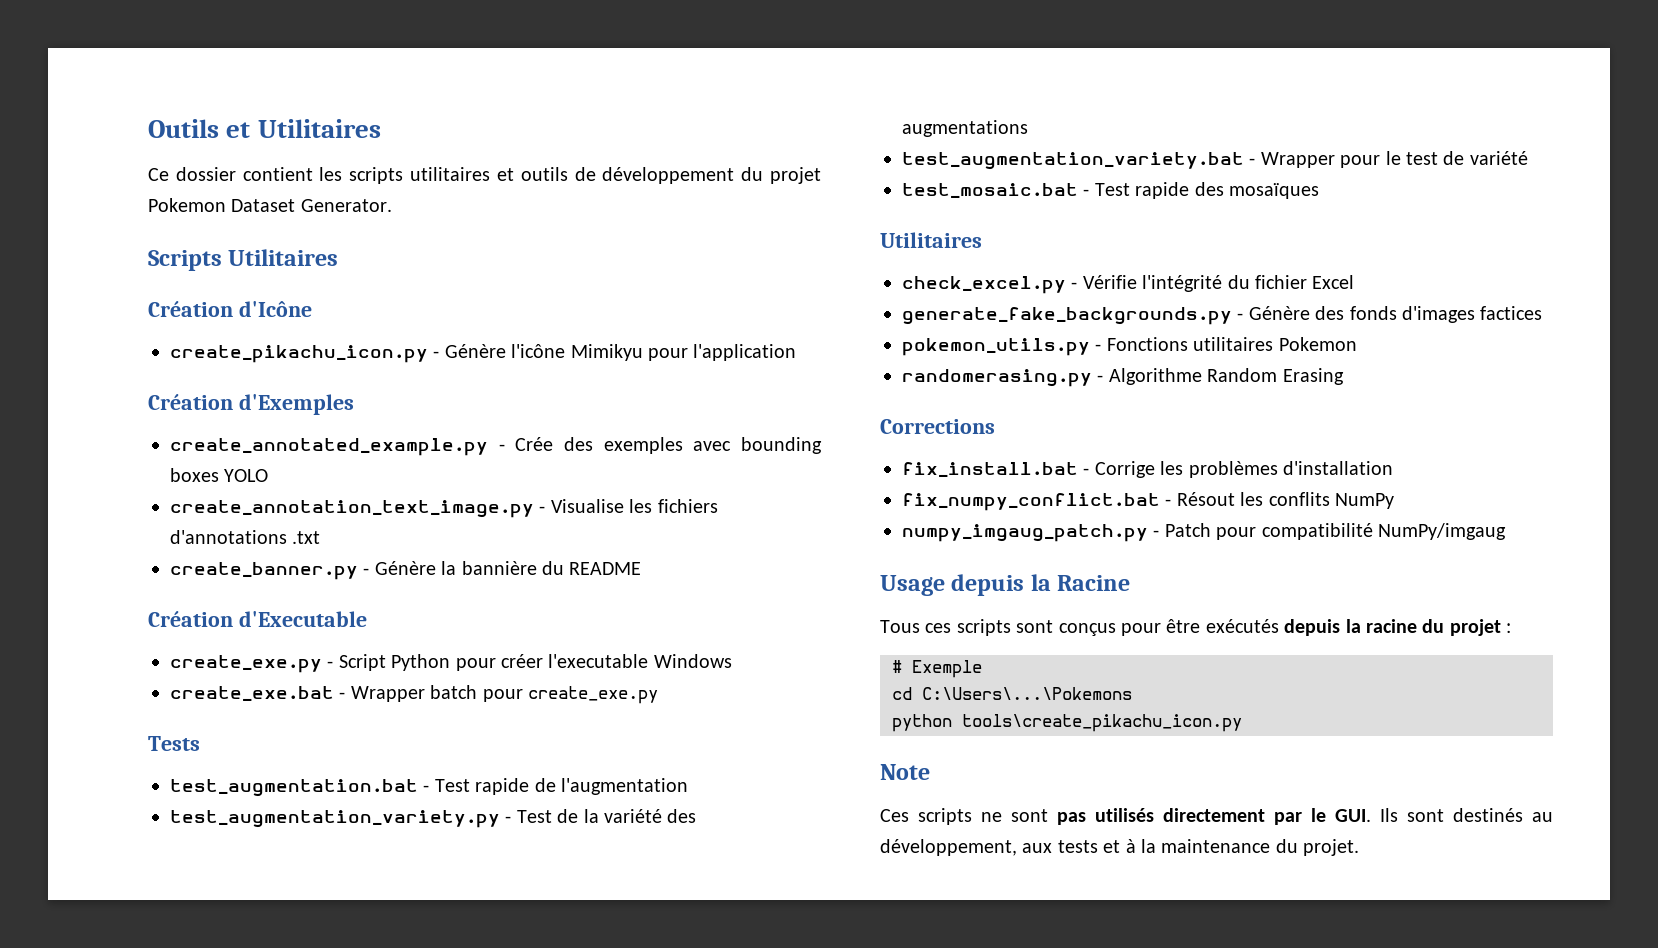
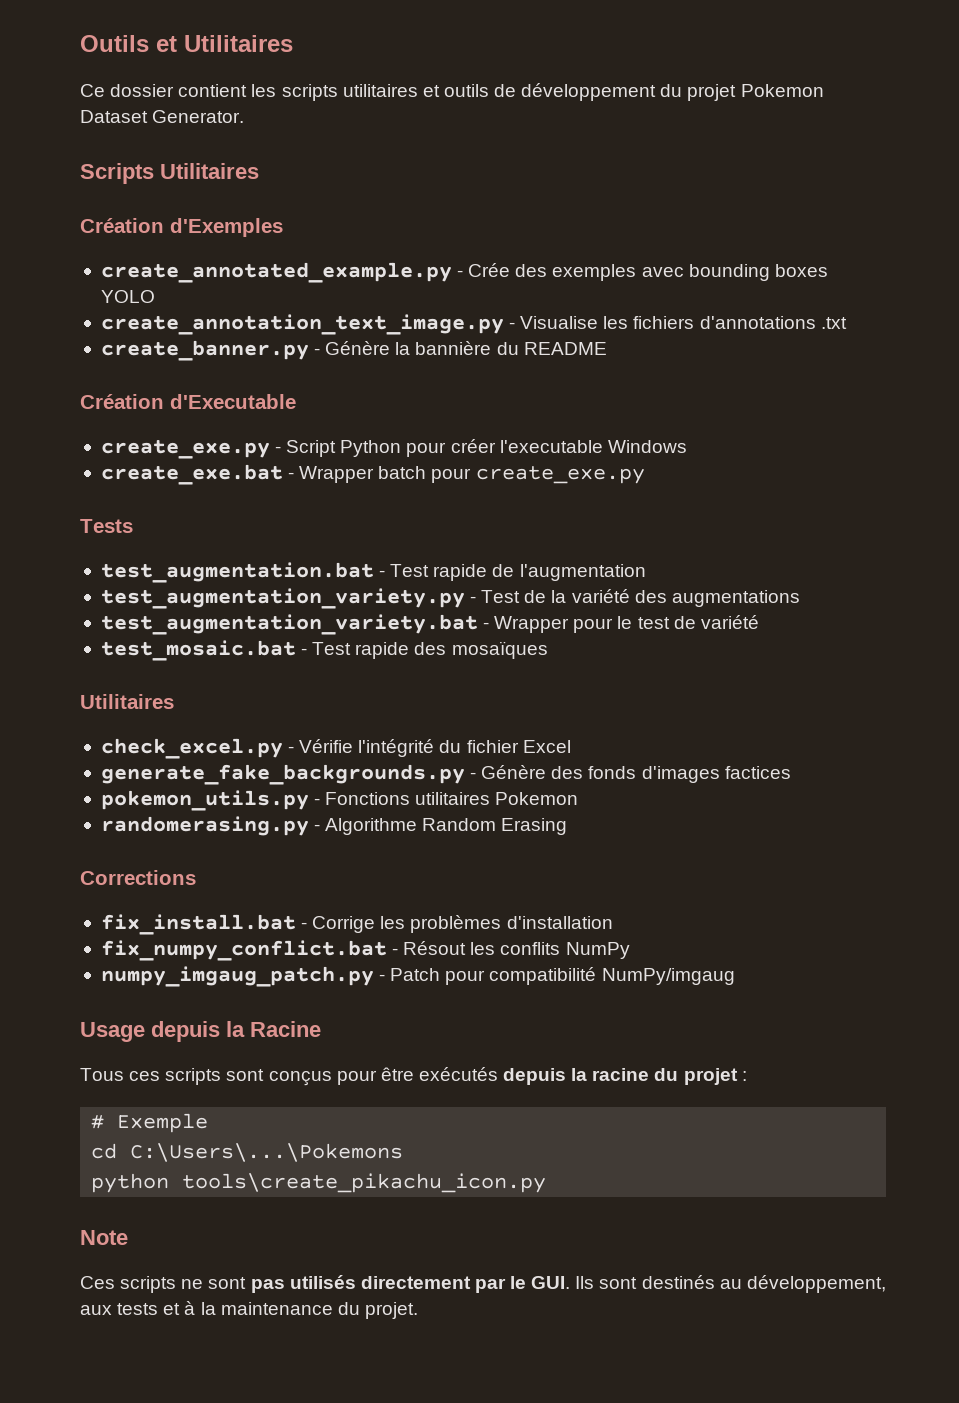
- Création d'Icône
- create_pikachu_icon.py - Génère l'icône Mimikyu pour l'application

